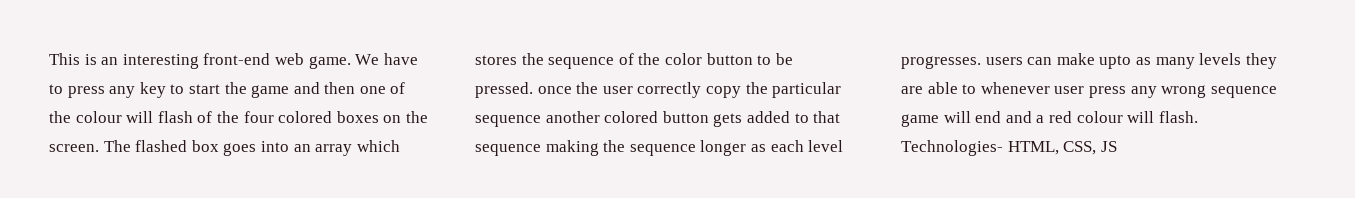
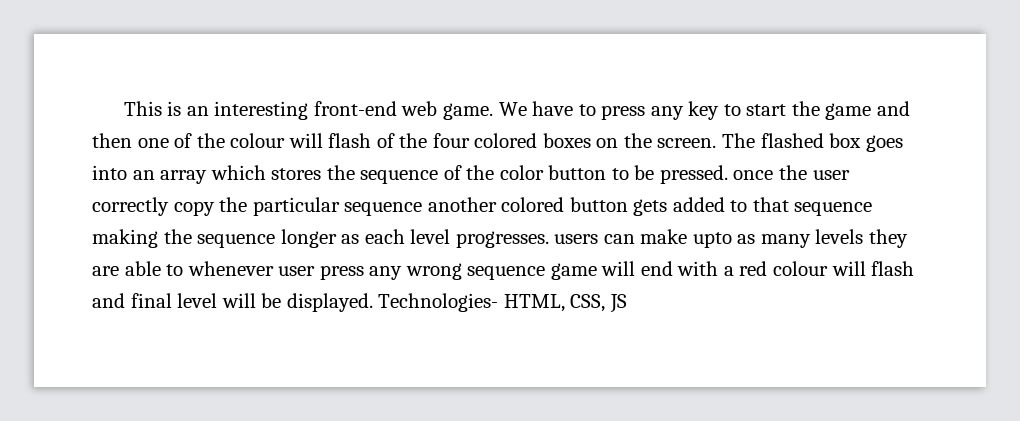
- The flashed box goes into an array which stores the sequence of the color button to be pressed. once the user correctly copy the particular sequence another colored button gets added to that sequence making the sequence longer as each level progresses. users can make upto as many levels they are able to whenever user press any wrong sequence game will end and a red colour will flash.
+ The flashed box goes into an array which stores the sequence of the color button to be pressed. once the user correctly copy the particular sequence another colored button gets added to that sequence making the sequence longer as each level progresses. users can make upto as many levels they are able to whenever user press any wrong sequence game will end with a red colour will flash and final level will be displayed.

